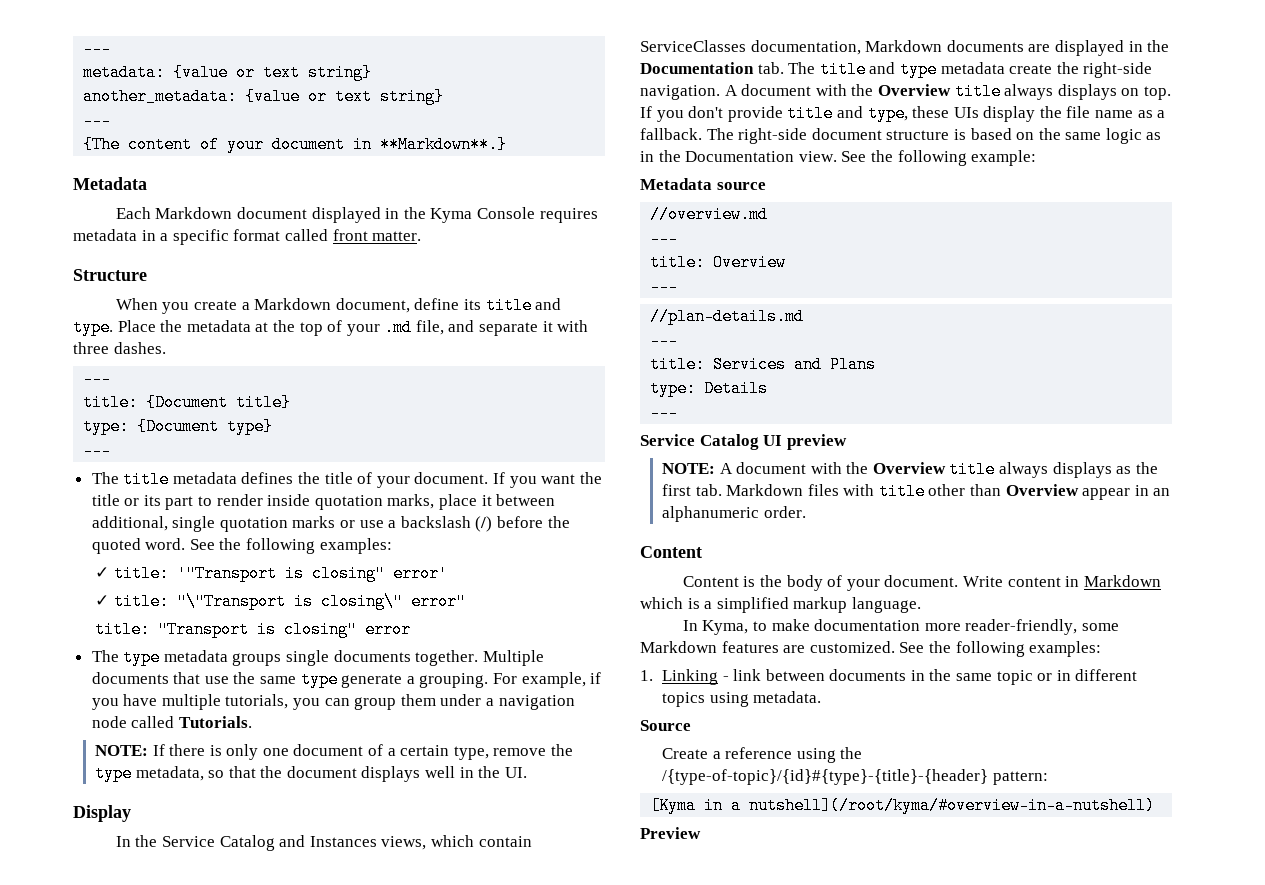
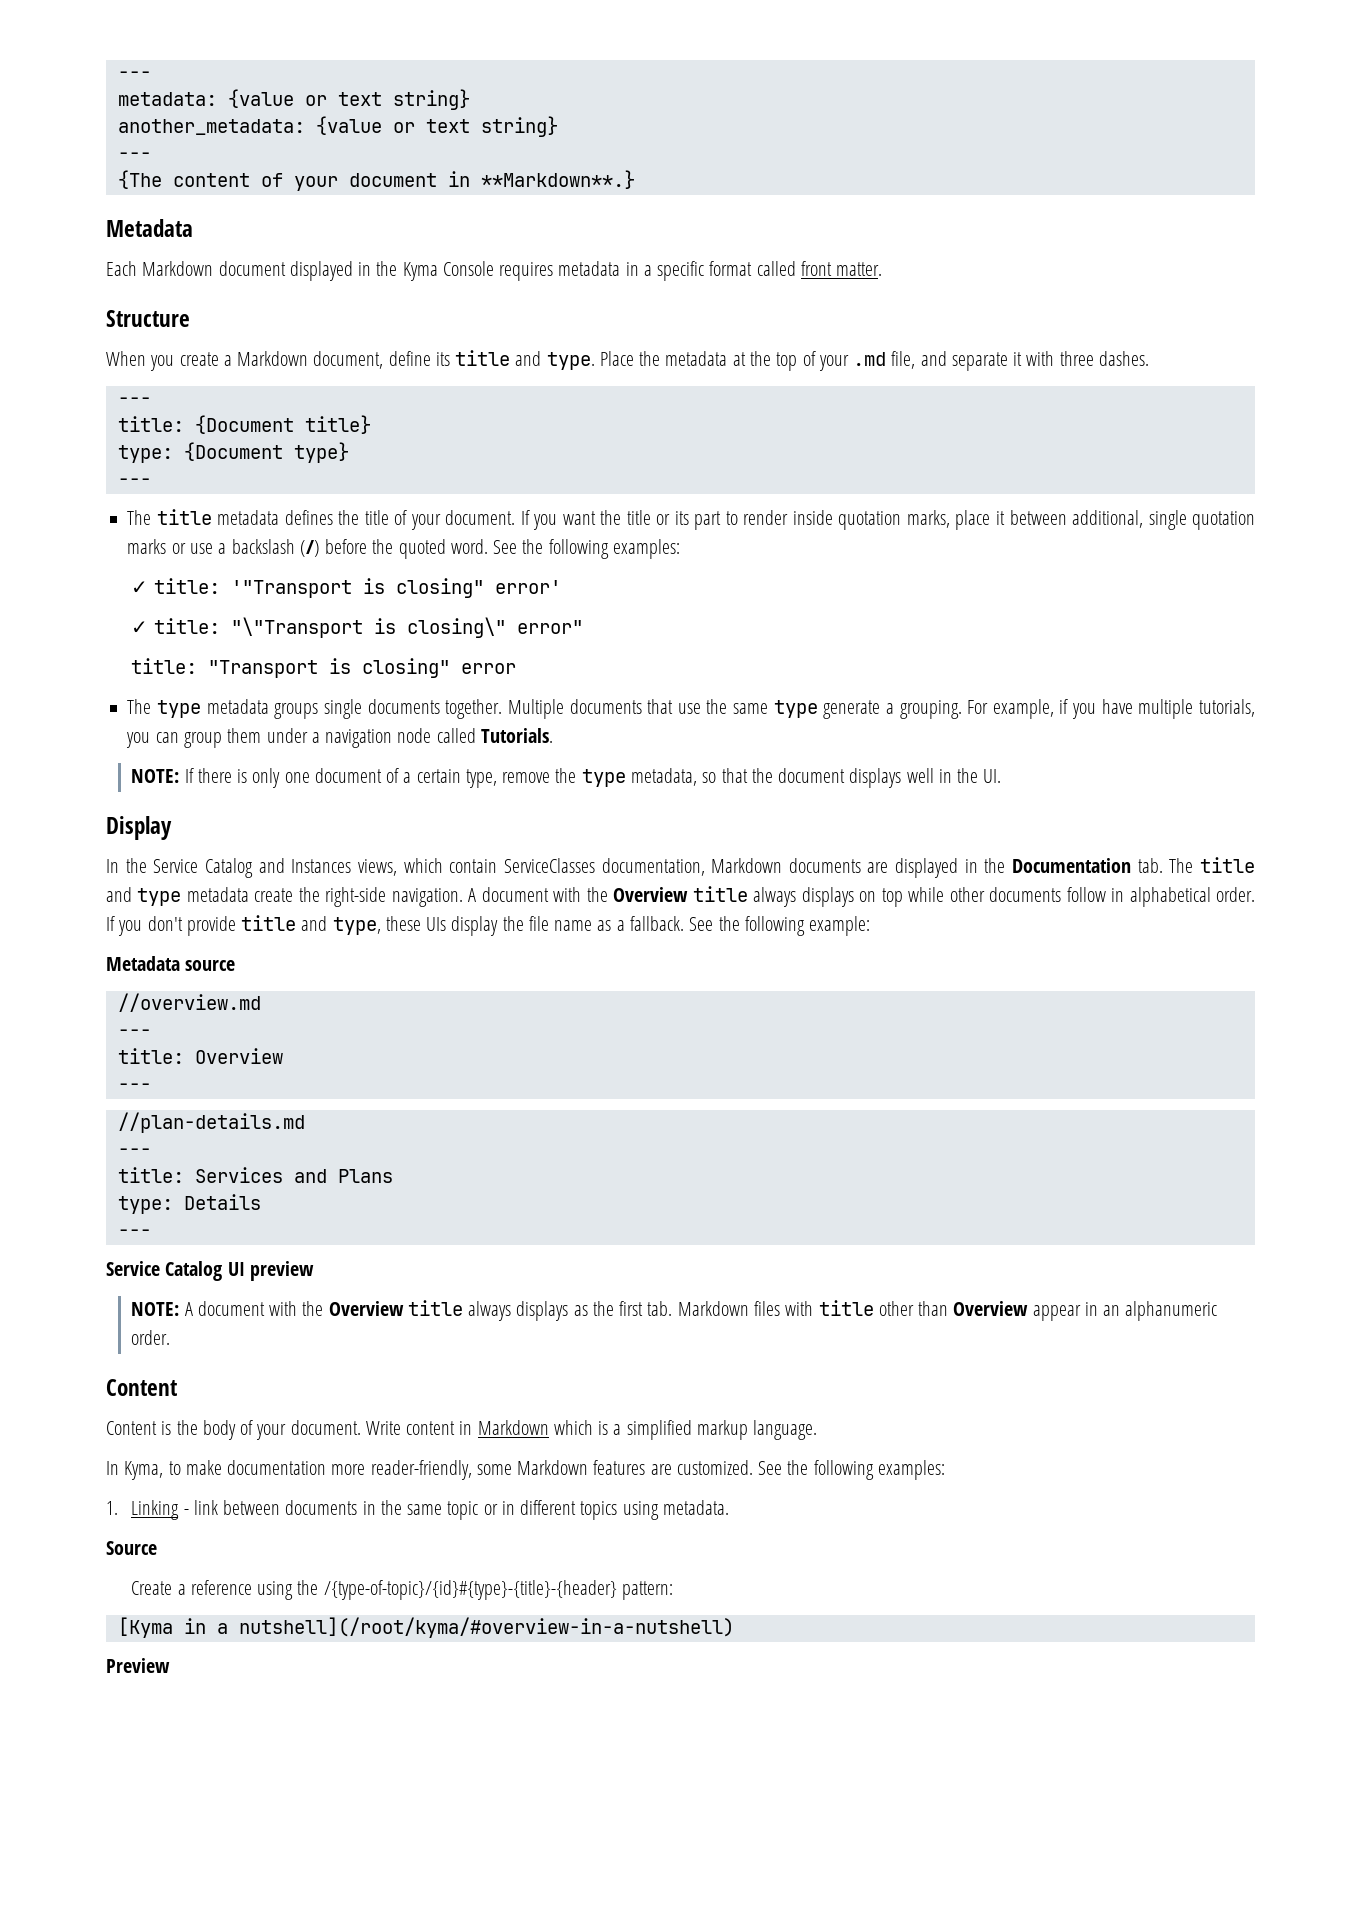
- A document with the Overview title always displays on top.
+ A document with the Overview title always displays on top while other documents follow in alphabetical order.
- The right-side document structure is based on the same logic as in the Documentation view.

